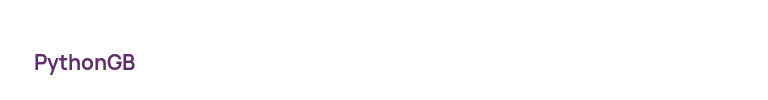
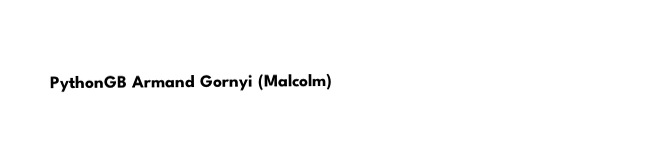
- PythonGB
+ PythonGB Armand Gornyi (Malcolm)

